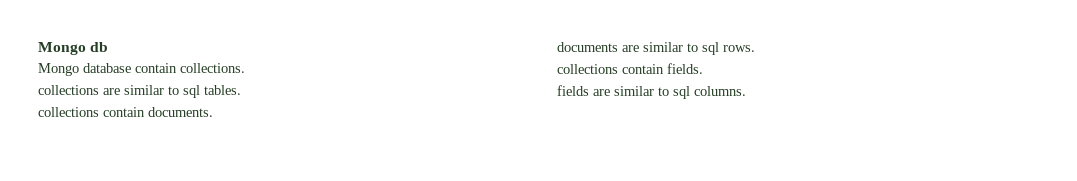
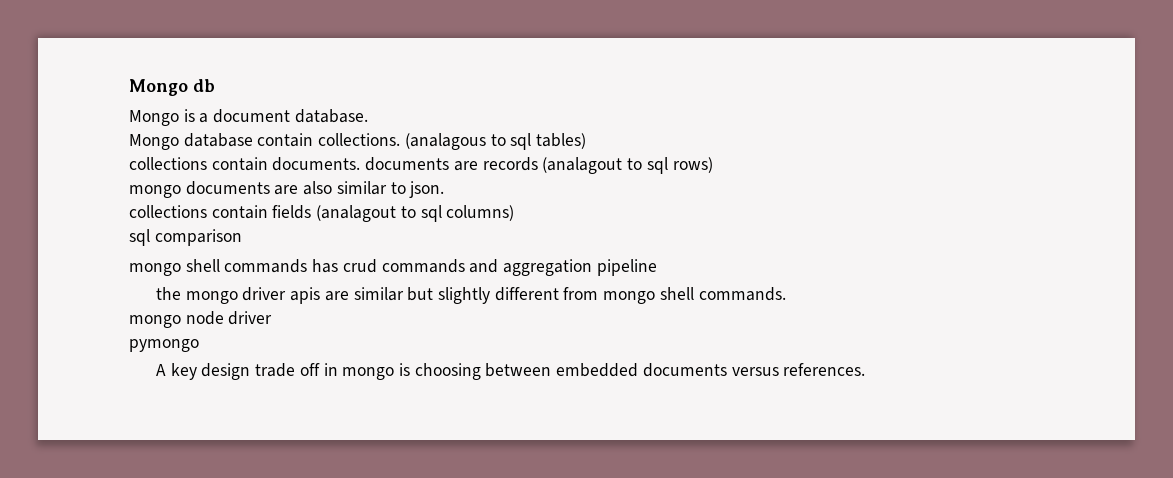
+ Mongo is a document database.
- Mongo database contain collections.
- collections are similar to sql tables.
+ Mongo database contain collections. (analagous to sql tables)
- collections contain documents.
- documents are similar to sql rows.
- collections contain fields.
- fields are similar to sql columns.
+ collections contain documents. documents are records (analagout to sql rows)
+ mongo documents are also similar to json.
+ collections contain fields (analagout to sql columns)
+ sql comparison
+ mongo shell commands has crud commands and aggregation pipeline
+ the mongo driver apis are similar but slightly different from mongo shell commands.
+ mongo node driver
+ pymongo
+ A key design trade off in mongo is choosing between embedded documents versus references.

